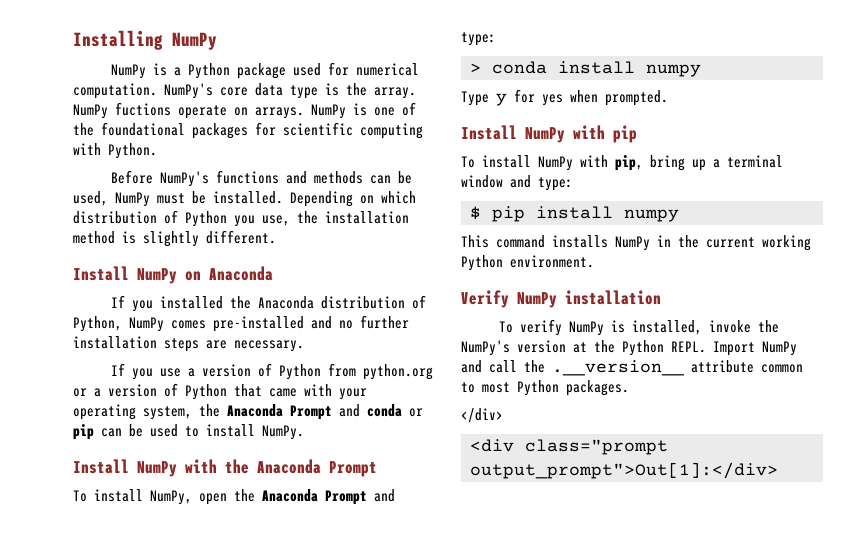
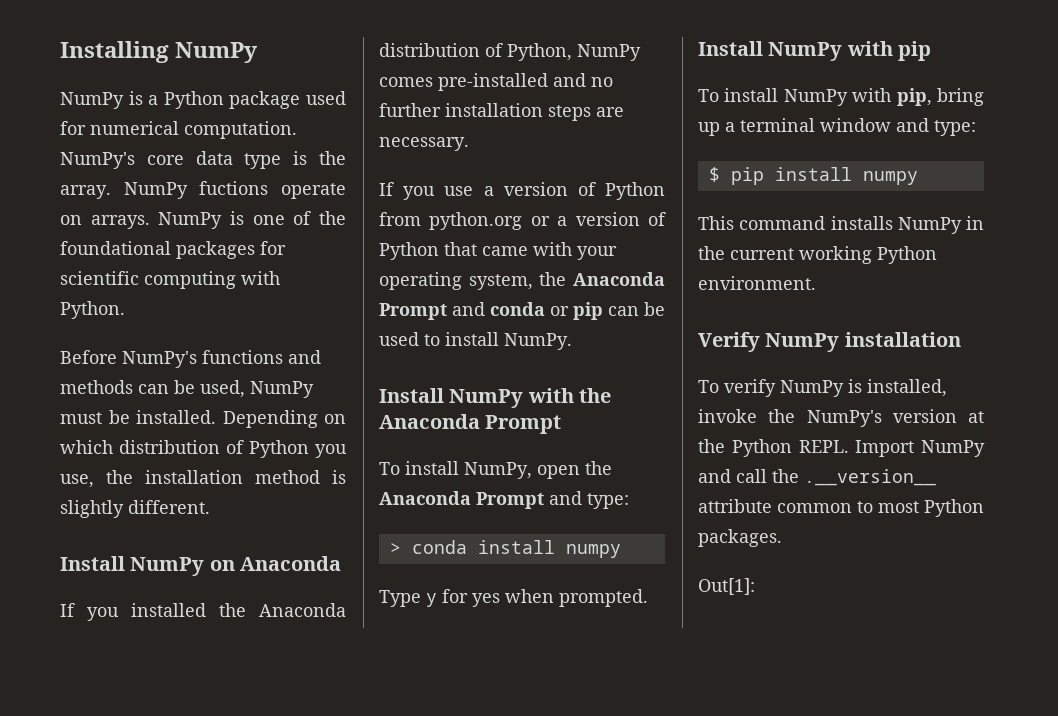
- </div>
- <div class="prompt output_prompt">Out[1]:</div>
+ Out[1]:

